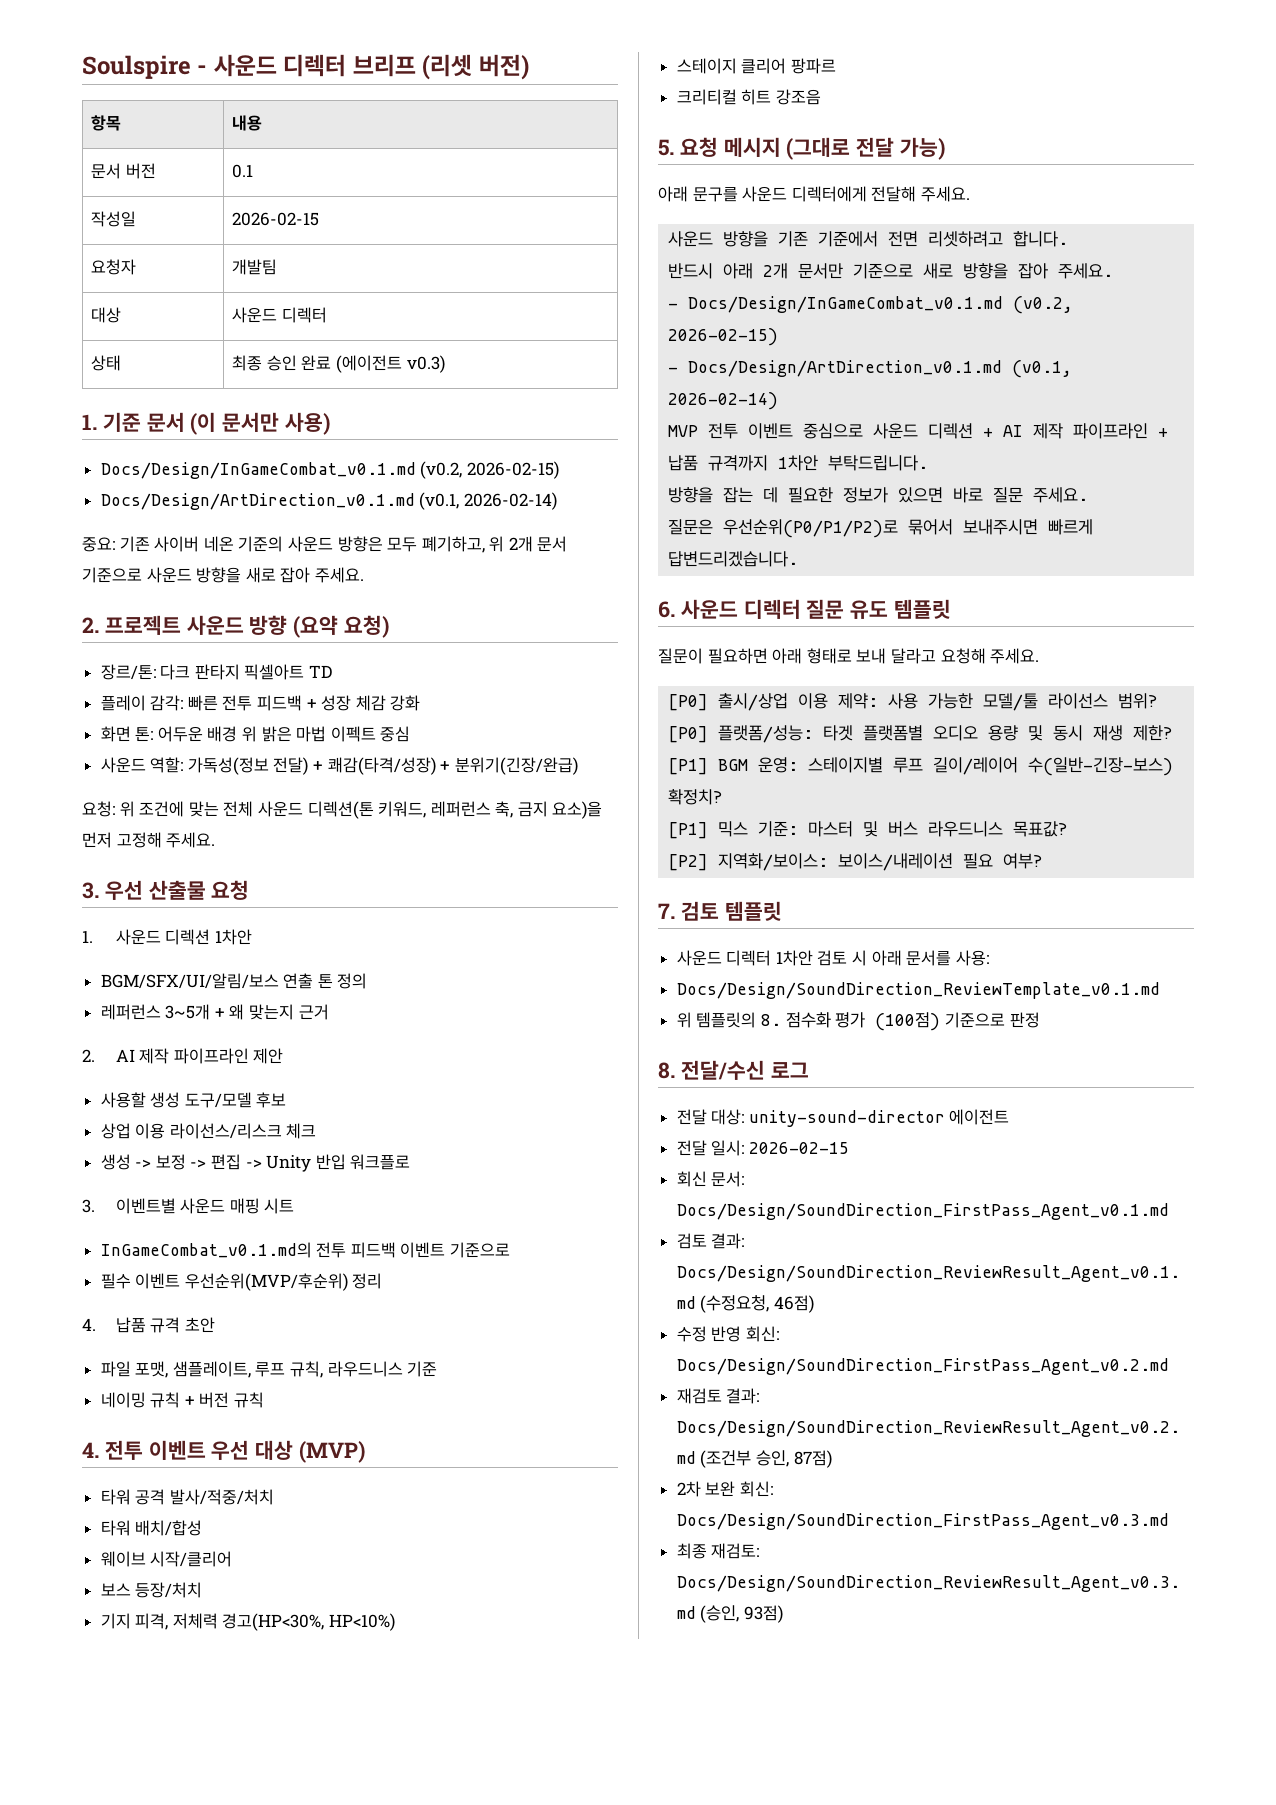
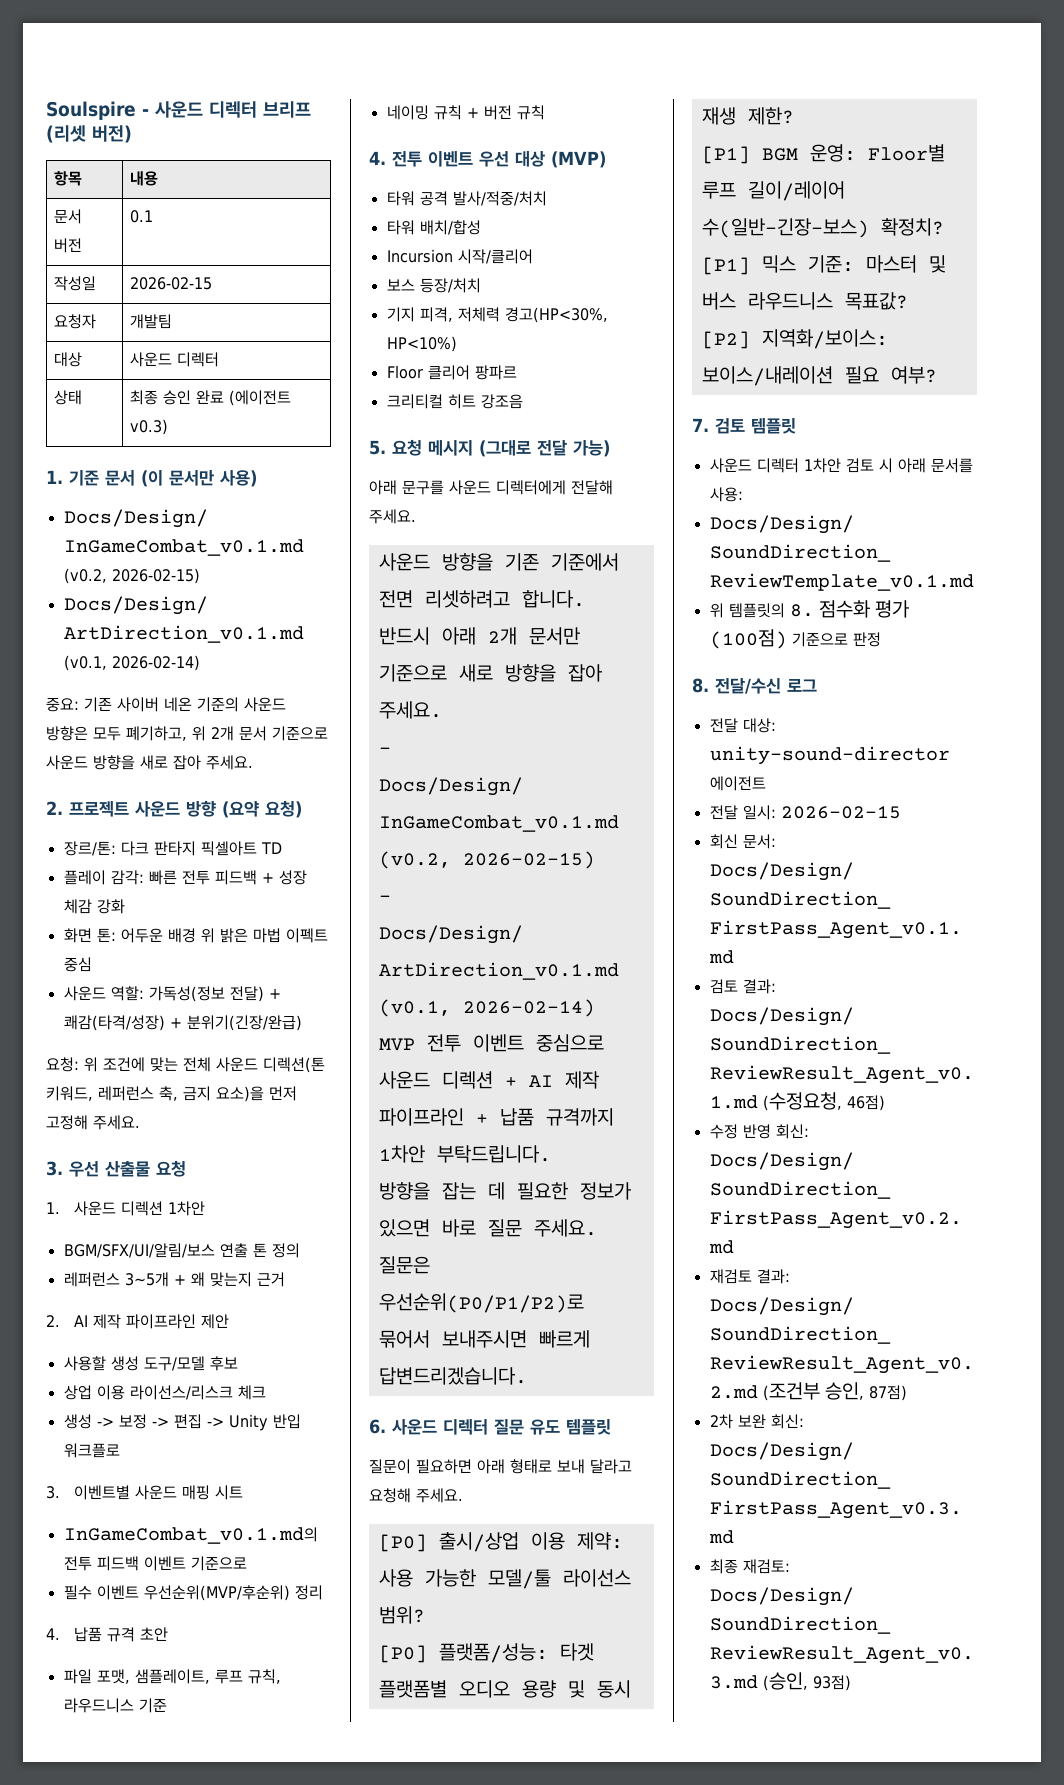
- 웨이브 시작/클리어
+ Incursion 시작/클리어
- 스테이지 클리어 팡파르
+ Floor 클리어 팡파르
- [P1] BGM 운영: 스테이지별 루프 길이/레이어 수(일반-긴장-보스) 확정치?
+ [P1] BGM 운영: Floor별 루프 길이/레이어 수(일반-긴장-보스) 확정치?

